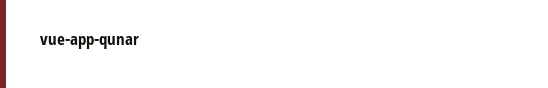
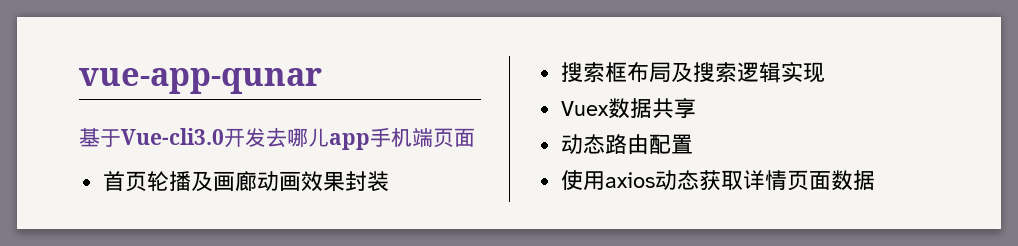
+ 基于Vue-cli3.0开发去哪儿app手机端页面
+ 首页轮播及画廊动画效果封装
+ 搜索框布局及搜索逻辑实现
+ Vuex数据共享
+ 动态路由配置
+ 使用axios动态获取详情页面数据

